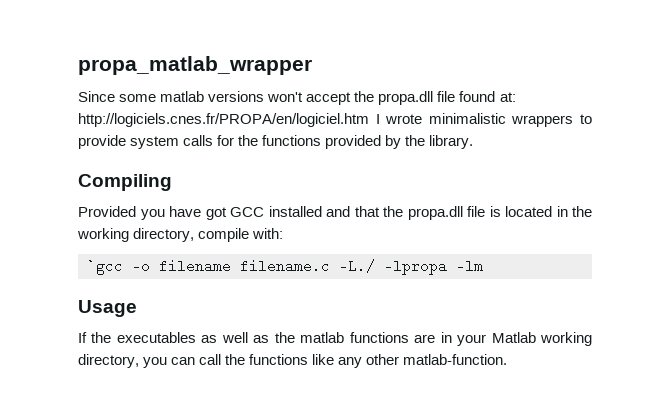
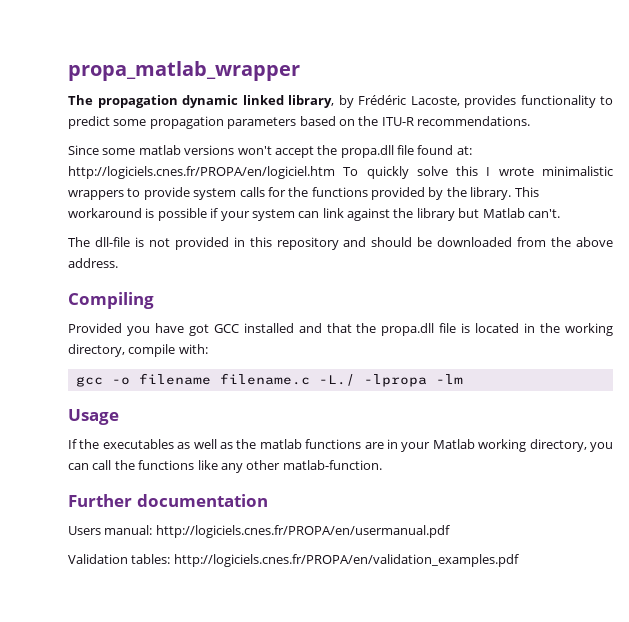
+ The propagation dynamic linked library, by Frédéric Lacoste, provides functionality to predict some propagation parameters based on the ITU-R recommendations.
- Since some matlab versions won't accept the propa.dll file found at: http://logiciels.cnes.fr/PROPA/en/logiciel.htm I wrote minimalistic wrappers to provide system calls for the functions provided by the library.
+ Since some matlab versions won't accept the propa.dll file found at: http://logiciels.cnes.fr/PROPA/en/logiciel.htm To quickly solve this I wrote minimalistic wrappers to provide system calls for the functions provided by the library. This workaround is possible if your system can link against the library but Matlab can't.
+ The dll-file is not provided in this repository and should be downloaded from the above address.
- `gcc -o filename filename.c -L./ -lpropa -lm
+ gcc -o filename filename.c -L./ -lpropa -lm
+ Further documentation
+ Users manual: http://logiciels.cnes.fr/PROPA/en/usermanual.pdf
+ Validation tables: http://logiciels.cnes.fr/PROPA/en/validation_examples.pdf

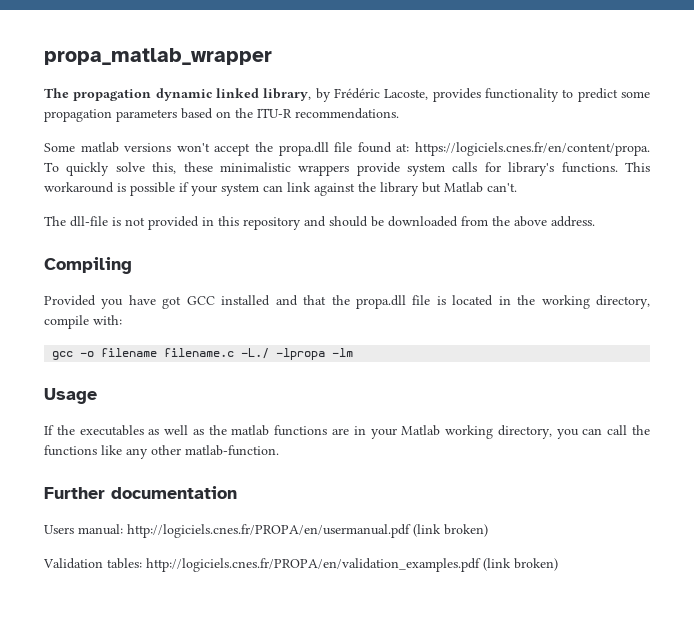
- Since some matlab versions won't accept the propa.dll file found at: http://logiciels.cnes.fr/PROPA/en/logiciel.htm To quickly solve this I wrote minimalistic wrappers to provide system calls for the functions provided by the library.
+ Some matlab versions won't accept the propa.dll file found at: https://logiciels.cnes.fr/en/content/propa. To quickly solve this, these minimalistic wrappers provide system calls for library's functions.
- Users manual: http://logiciels.cnes.fr/PROPA/en/usermanual.pdf
+ Users manual: http://logiciels.cnes.fr/PROPA/en/usermanual.pdf (link broken)
- Validation tables: http://logiciels.cnes.fr/PROPA/en/validation_examples.pdf
+ Validation tables: http://logiciels.cnes.fr/PROPA/en/validation_examples.pdf (link broken)

